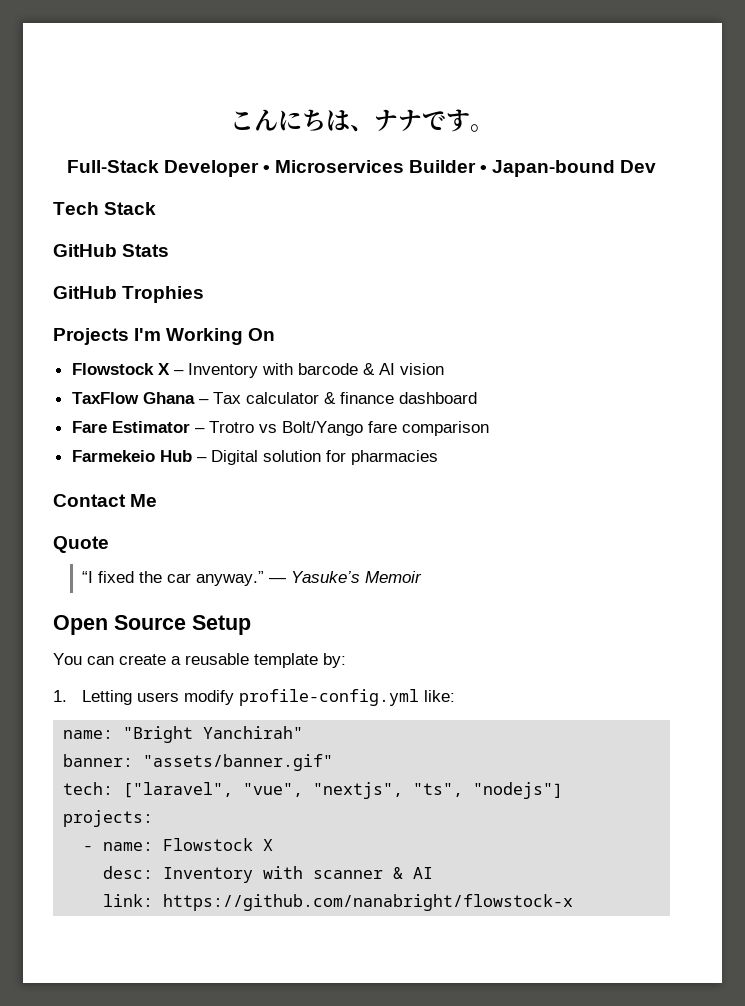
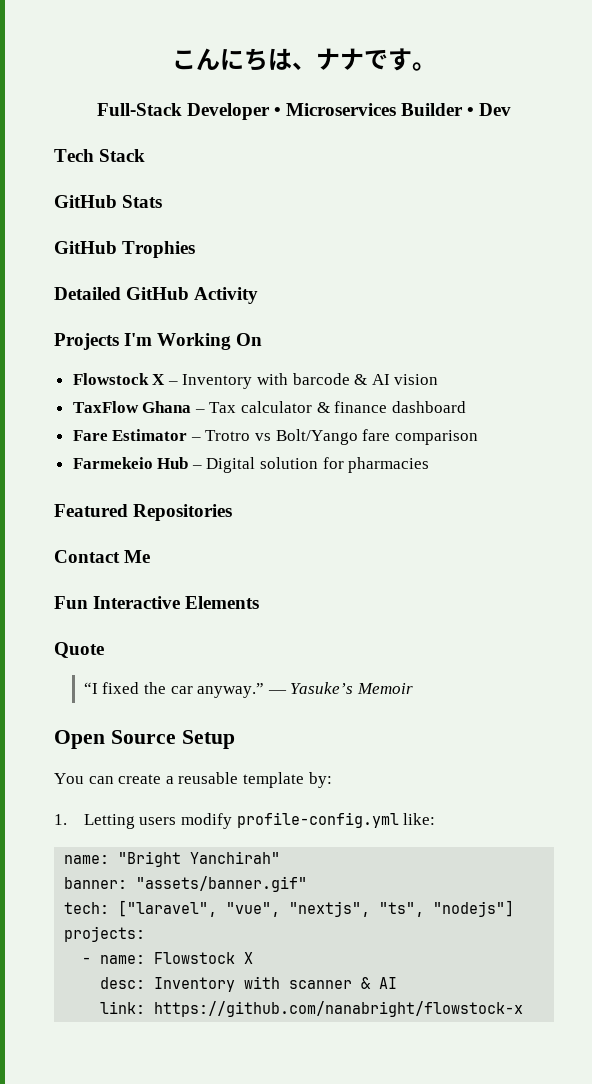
- Full-Stack Developer • Microservices Builder • Japan-bound Dev
+ Full-Stack Developer • Microservices Builder • Dev
+ Detailed GitHub Activity
+ Featured Repositories
+ Fun Interactive Elements

